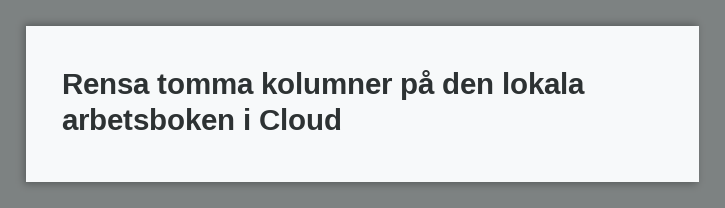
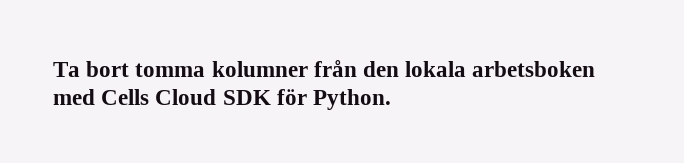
- Rensa tomma kolumner på den lokala arbetsboken i Cloud
+ Ta bort tomma kolumner från den lokala arbetsboken med Cells Cloud SDK för Python.

